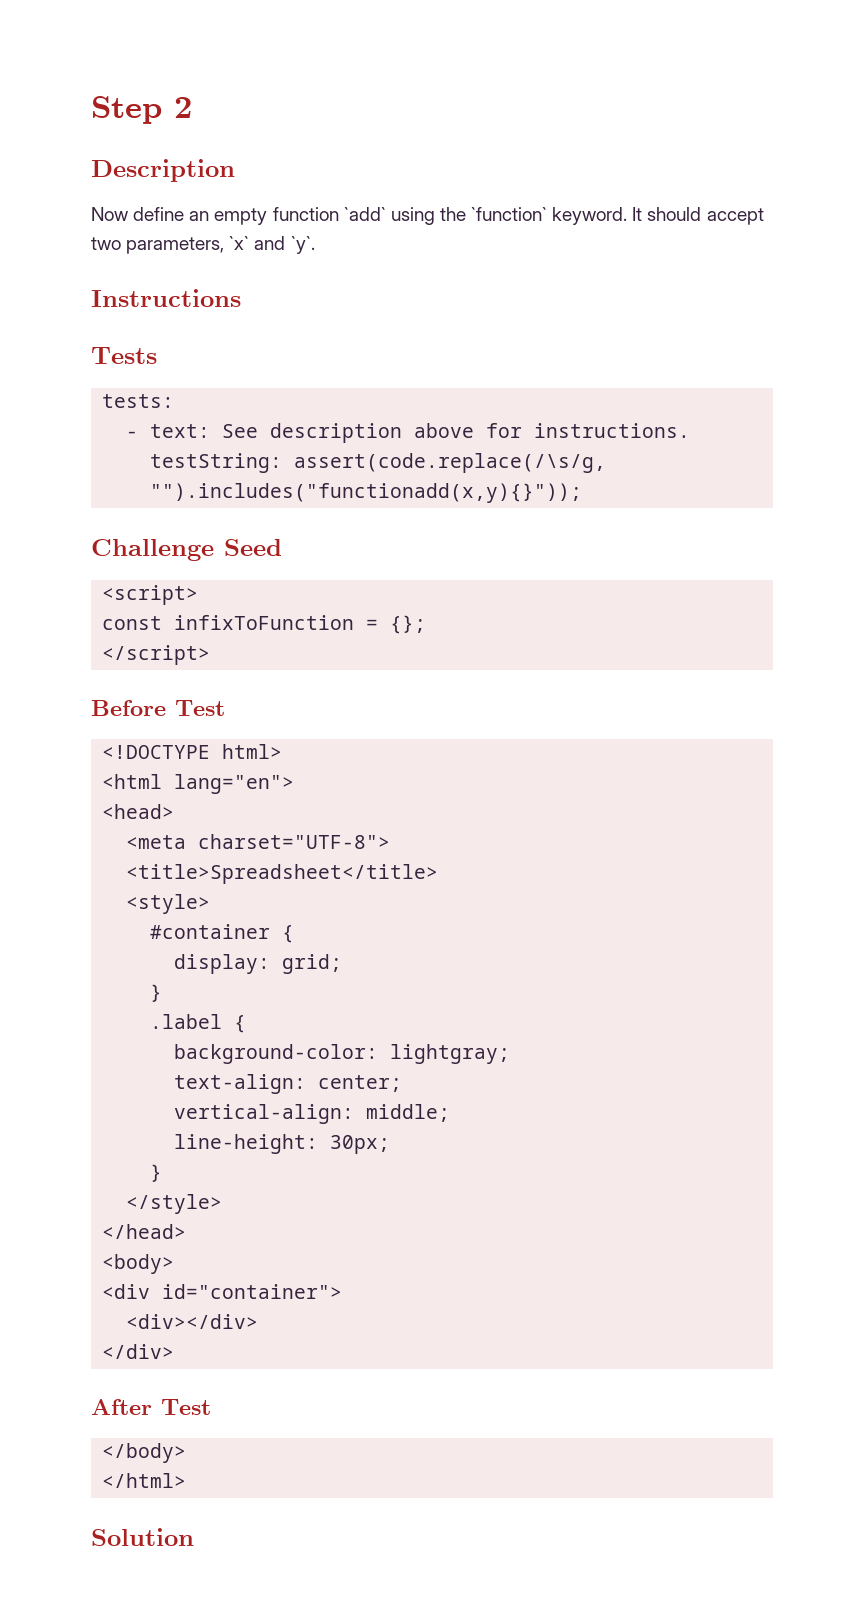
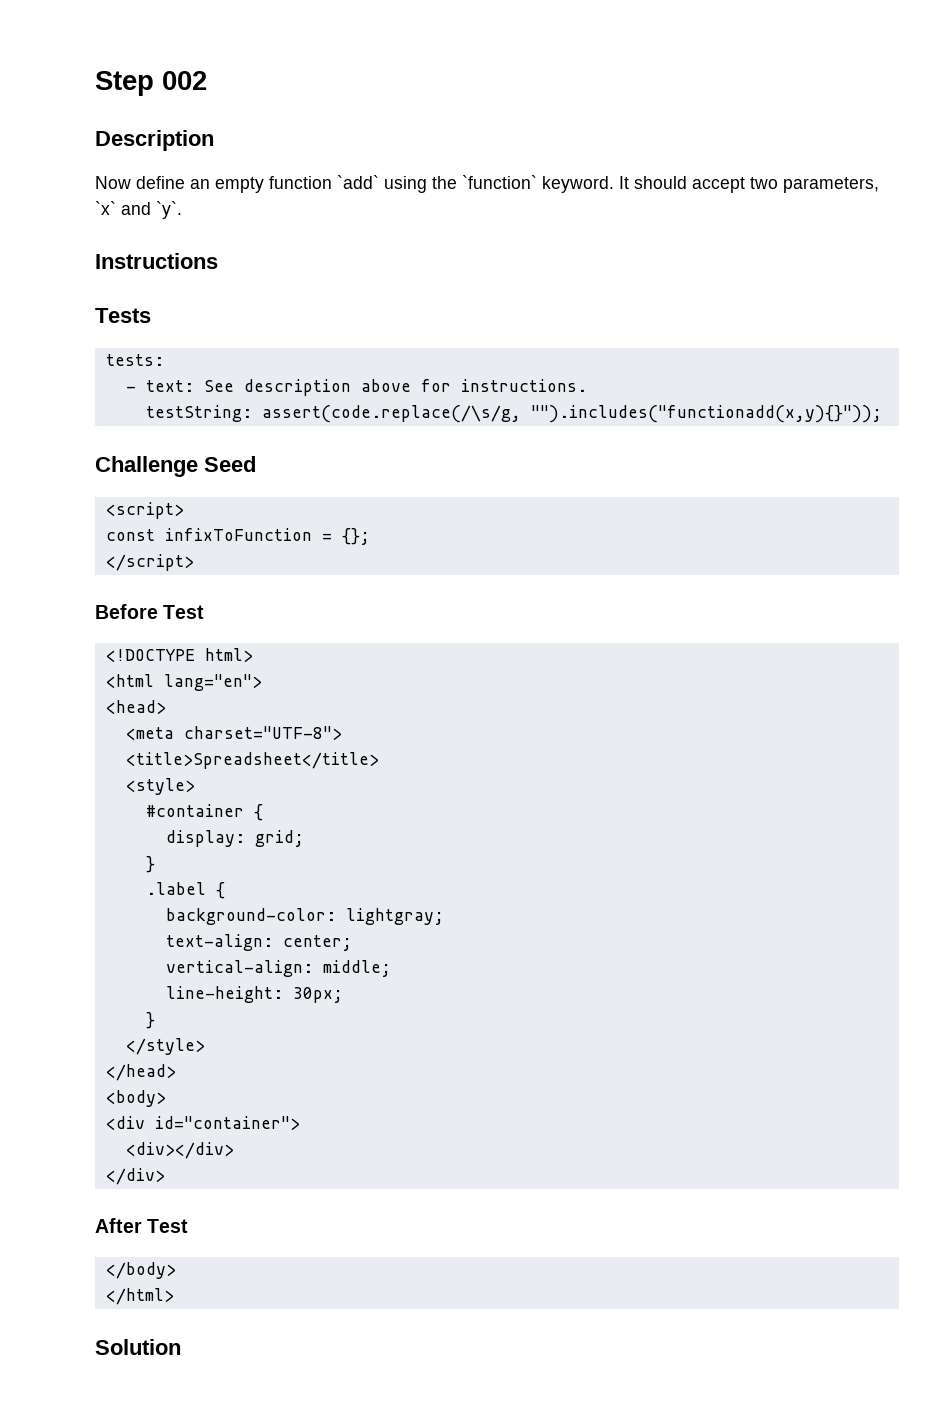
- Step 2
+ Step 002

